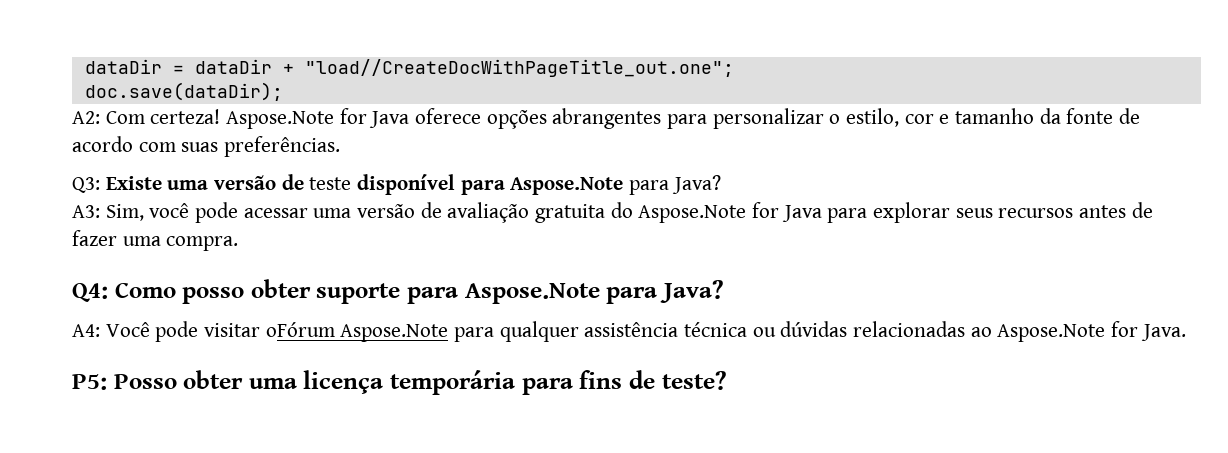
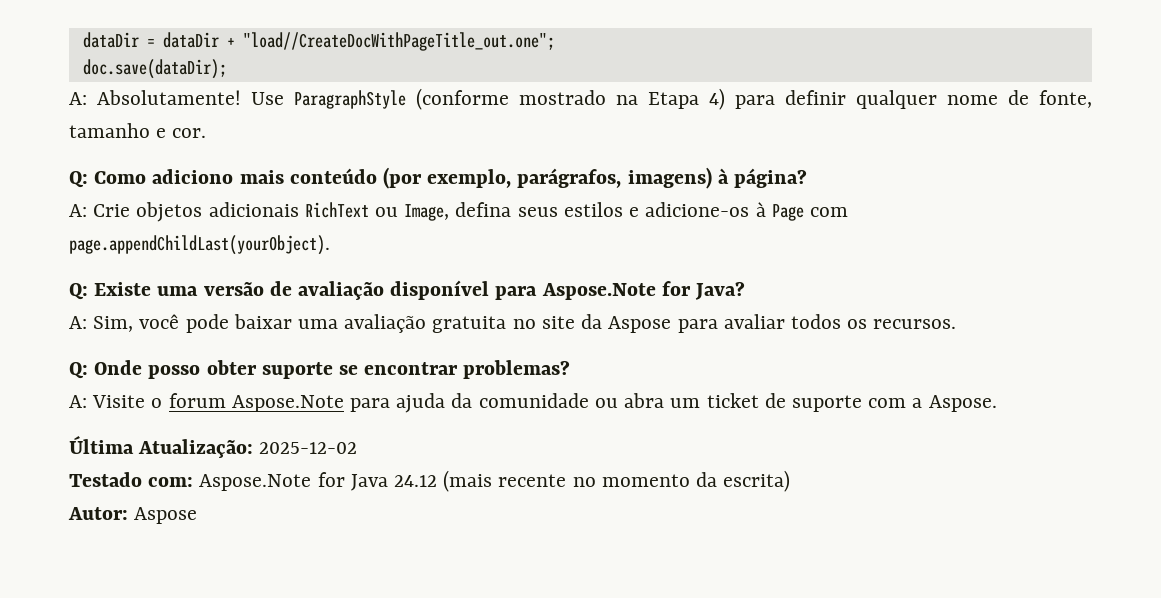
- A2: Com certeza! Aspose.Note for Java oferece opções abrangentes para personalizar o estilo, cor e tamanho da fonte de acordo com suas preferências.
- Q3: Existe uma versão de teste disponível para Aspose.Note para Java?
- A3: Sim, você pode acessar uma versão de avaliação gratuita do Aspose.Note for Java para explorar seus recursos antes de fazer uma compra.
- Q4: Como posso obter suporte para Aspose.Note para Java?
- A4: Você pode visitar oFórum Aspose.Note para qualquer assistência técnica ou dúvidas relacionadas ao Aspose.Note for Java.
- P5: Posso obter uma licença temporária para fins de teste?
+ A: Absolutamente! Use ParagraphStyle (conforme mostrado na Etapa 4) para definir qualquer nome de fonte, tamanho e cor.
+ Q: Como adiciono mais conteúdo (por exemplo, parágrafos, imagens) à página?
+ A: Crie objetos adicionais RichText ou Image, defina seus estilos e adicione-os à Page com page.appendChildLast(yourObject).
+ Q: Existe uma versão de avaliação disponível para Aspose.Note for Java?
+ A: Sim, você pode baixar uma avaliação gratuita no site da Aspose para avaliar todos os recursos.
+ Q: Onde posso obter suporte se encontrar problemas?
+ A: Visite o forum Aspose.Note para ajuda da comunidade ou abra um ticket de suporte com a Aspose.
+ Última Atualização: 2025-12-02
+ Testado com: Aspose.Note for Java 24.12 (mais recente no momento da escrita)
+ Autor: Aspose

